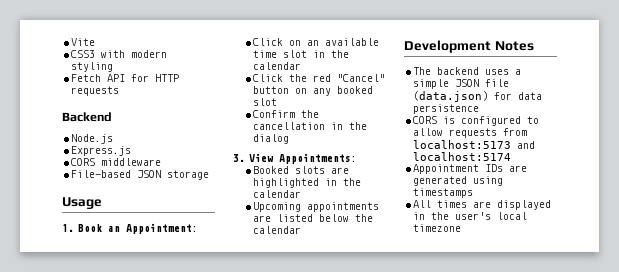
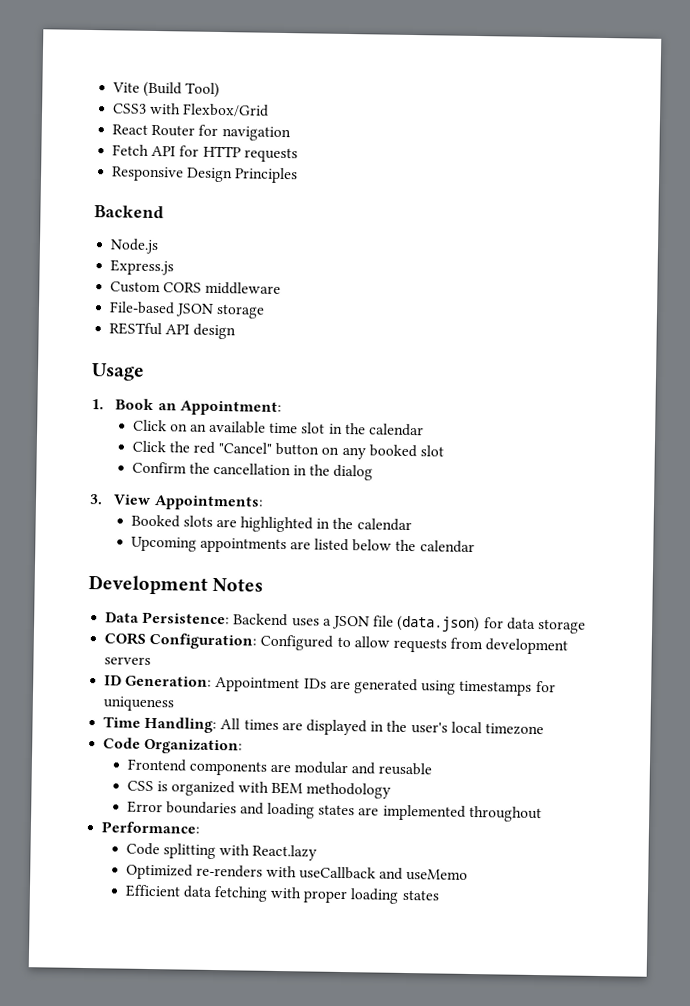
- Vite
+ Vite (Build Tool)
- CSS3 with modern styling
+ CSS3 with Flexbox/Grid
+ React Router for navigation
+ Responsive Design Principles
- CORS middleware
+ Custom CORS middleware
+ RESTful API design
- The backend uses a simple JSON file (data.json) for data persistence
- CORS is configured to allow requests from localhost:5173 and localhost:5174
- Appointment IDs are generated using timestamps
- All times are displayed in the user's local timezone
+ Data Persistence: Backend uses a JSON file (data.json) for data storage
+ CORS Configuration: Configured to allow requests from development servers
+ ID Generation: Appointment IDs are generated using timestamps for uniqueness
+ Time Handling: All times are displayed in the user's local timezone
+ Code Organization:
+ Frontend components are modular and reusable
+ CSS is organized with BEM methodology
+ Error boundaries and loading states are implemented throughout
+ Performance:
+ Code splitting with React.lazy
+ Optimized re-renders with useCallback and useMemo
+ Efficient data fetching with proper loading states

